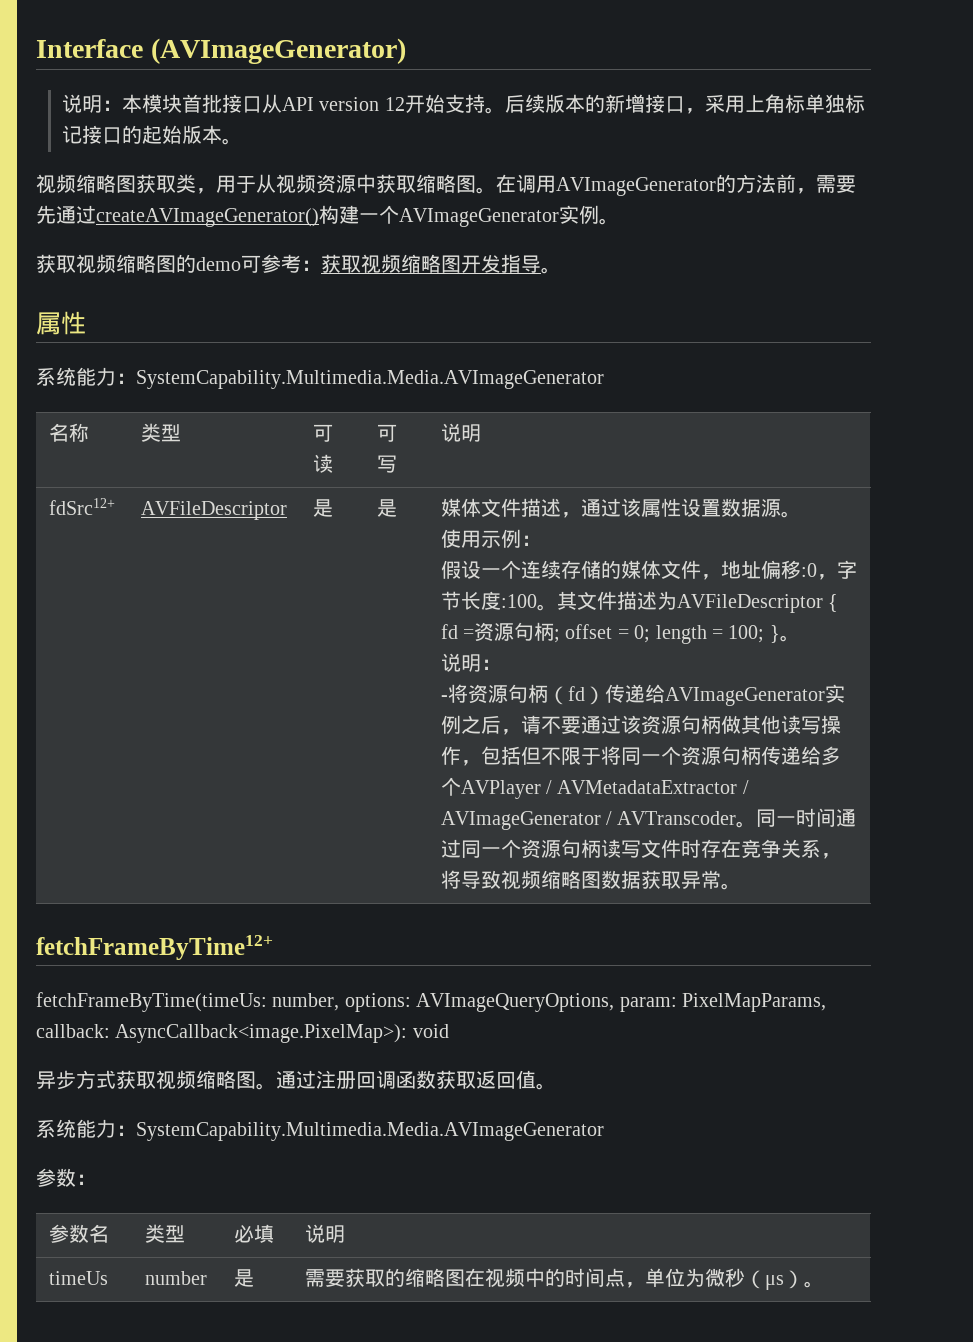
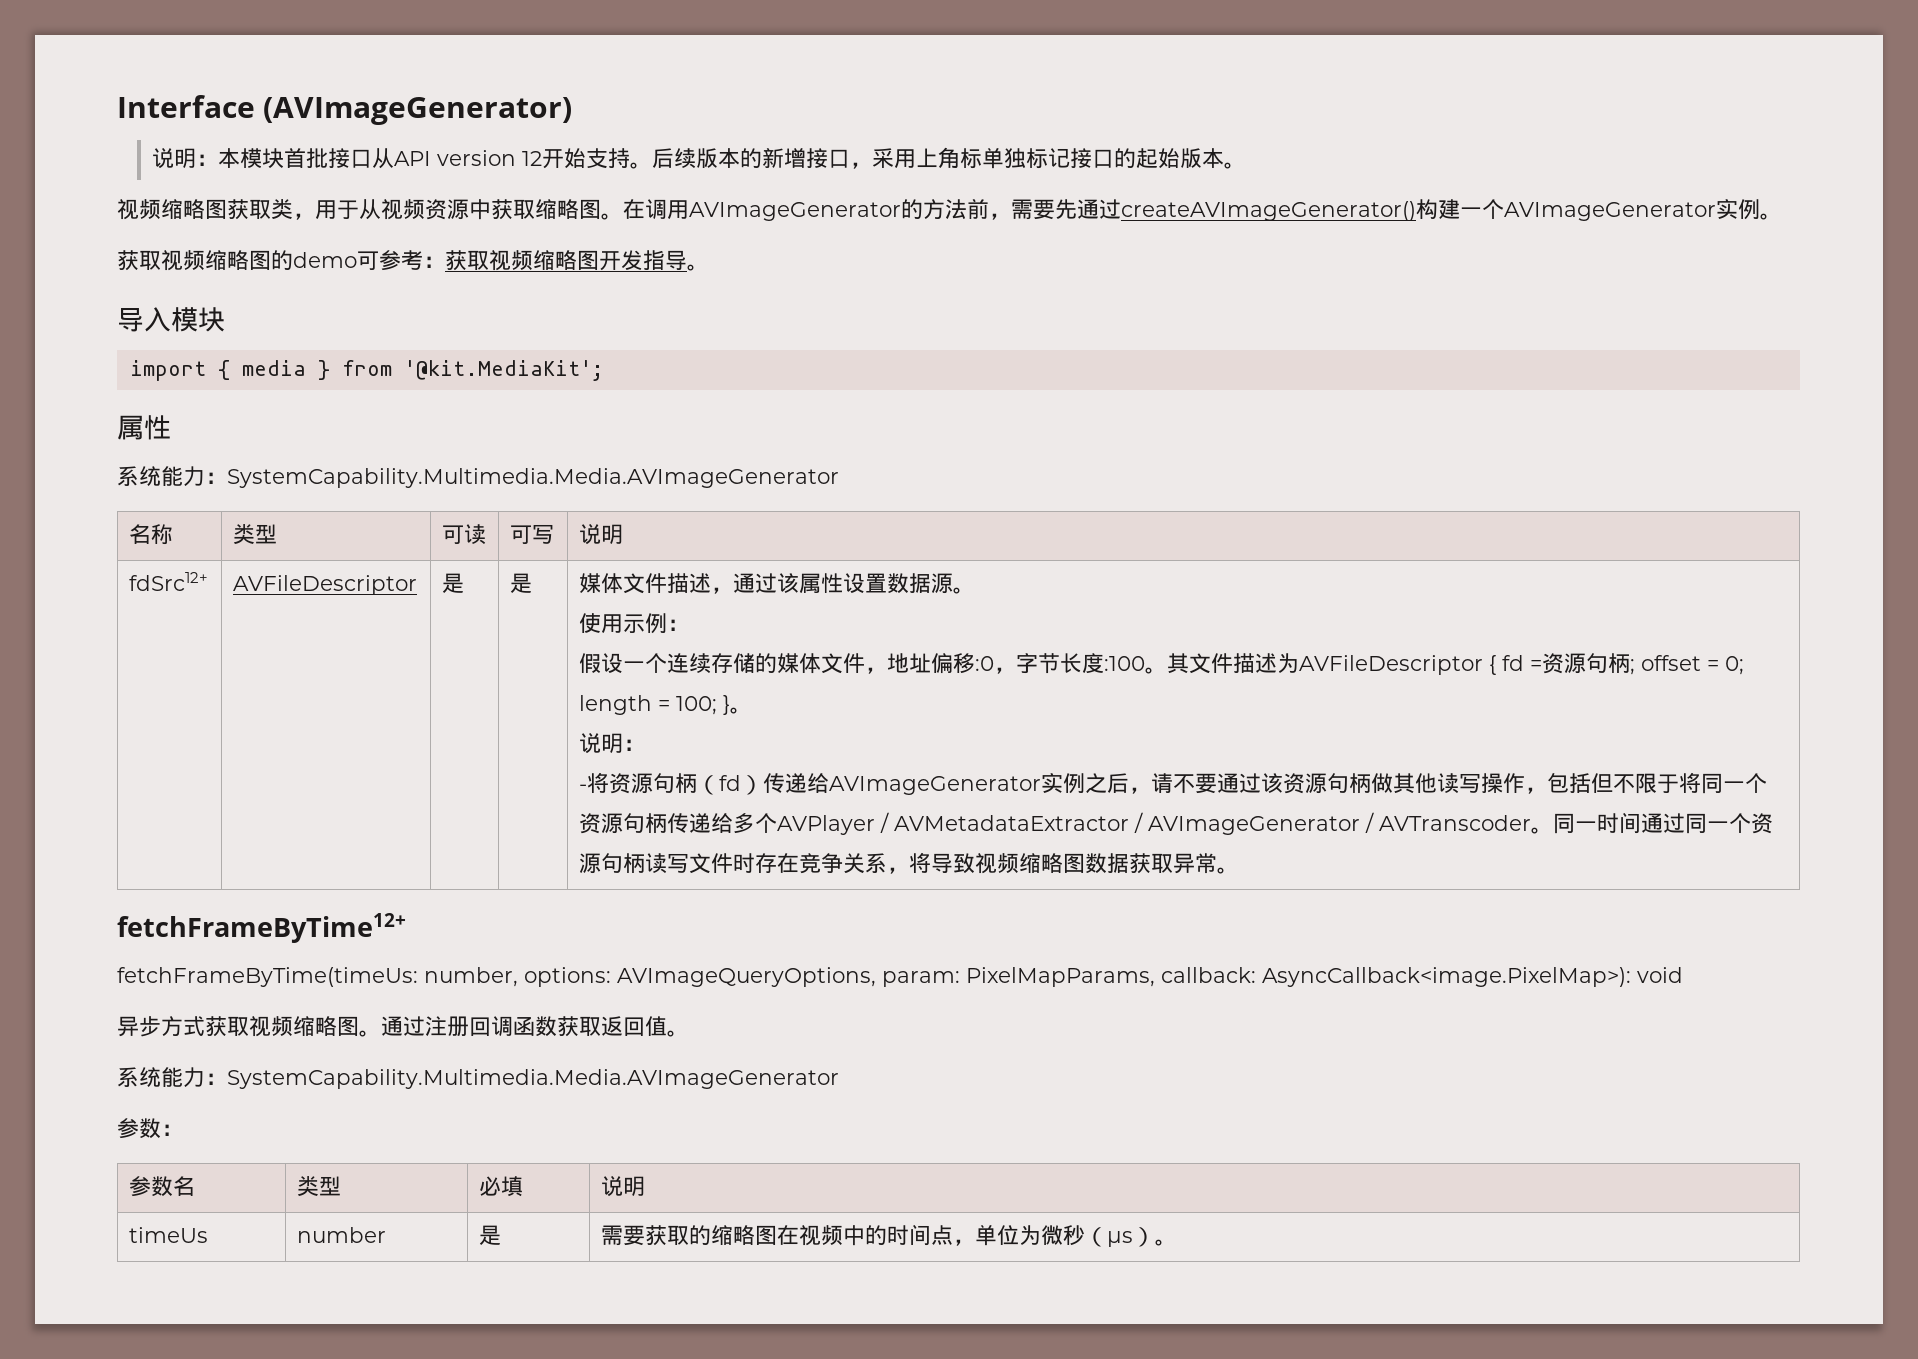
+ 导入模块
+ import { media } from '@kit.MediaKit';

